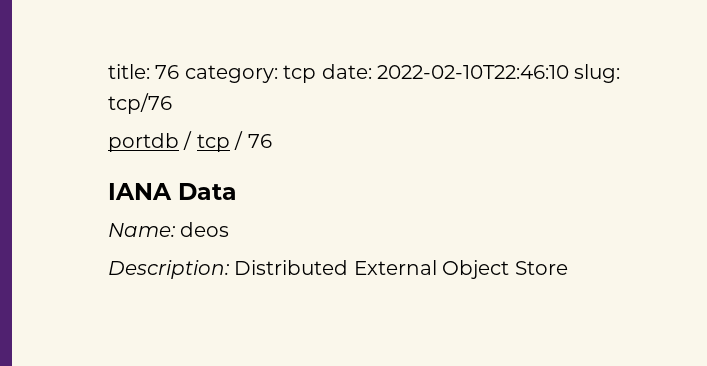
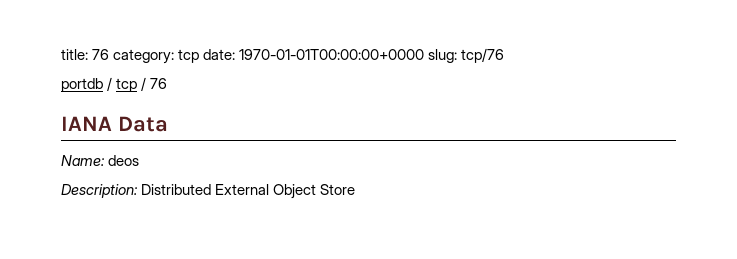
- title: 76 category: tcp date: 2022-02-10T22:46:10 slug: tcp/76
+ title: 76 category: tcp date: 1970-01-01T00:00:00+0000 slug: tcp/76

